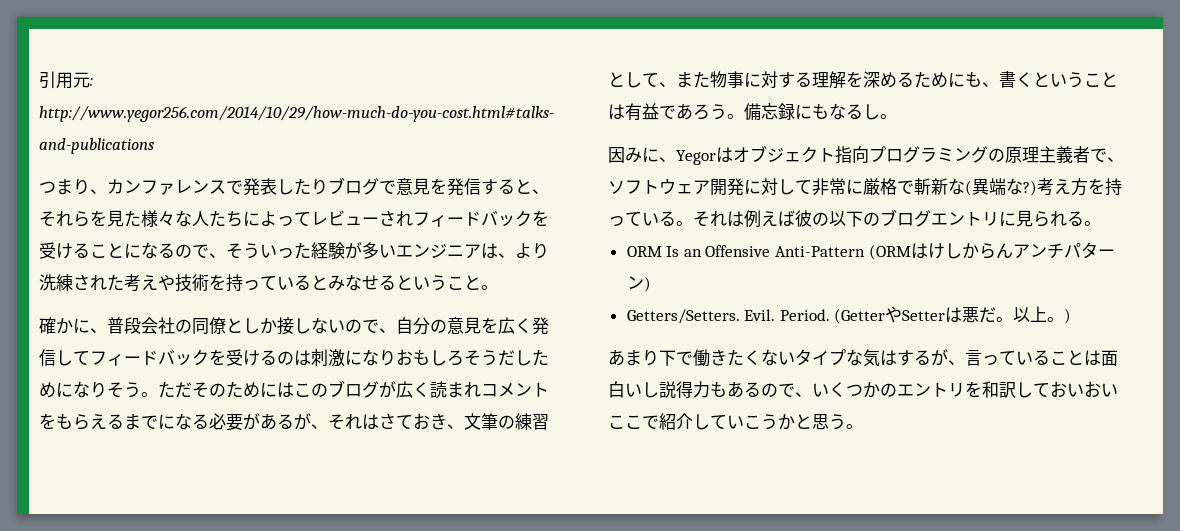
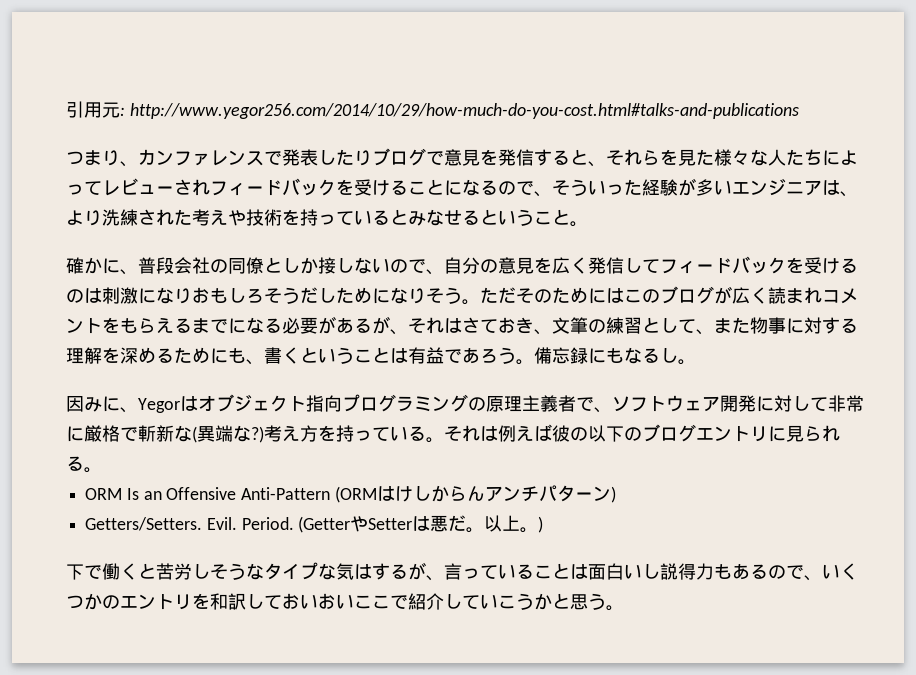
- あまり下で働きたくないタイプな気はするが、言っていることは面白いし説得力もあるので、いくつかのエントリを和訳しておいおいここで紹介していこうかと思う。
+ 下で働くと苦労しそうなタイプな気はするが、言っていることは面白いし説得力もあるので、いくつかのエントリを和訳しておいおいここで紹介していこうかと思う。

